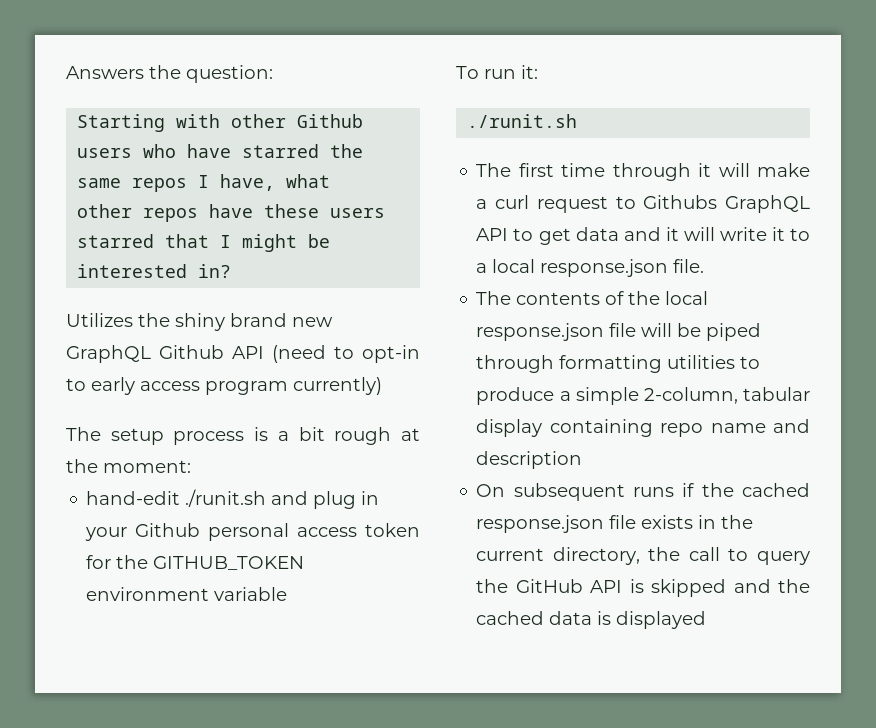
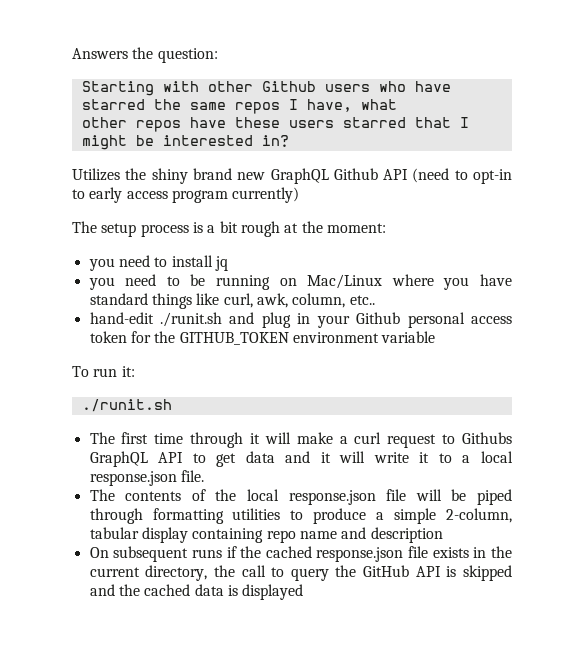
+ you need to install jq
+ you need to be running on Mac/Linux where you have standard things like curl, awk, column, etc..

